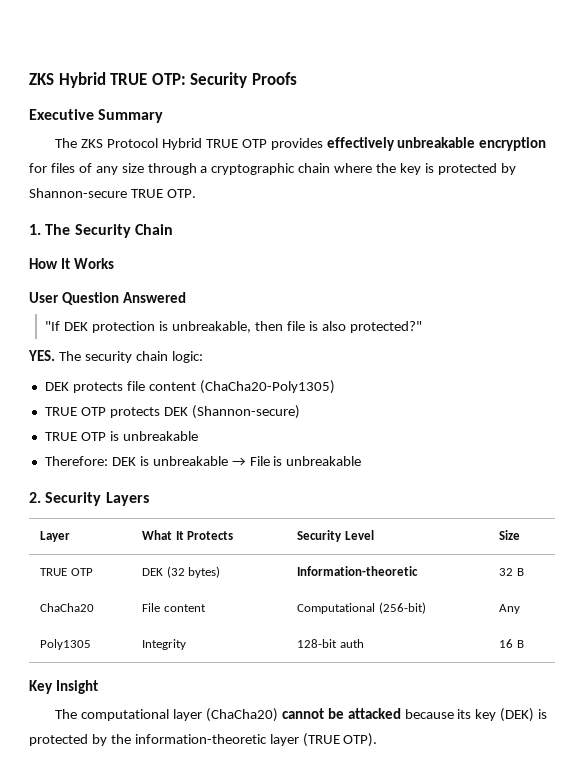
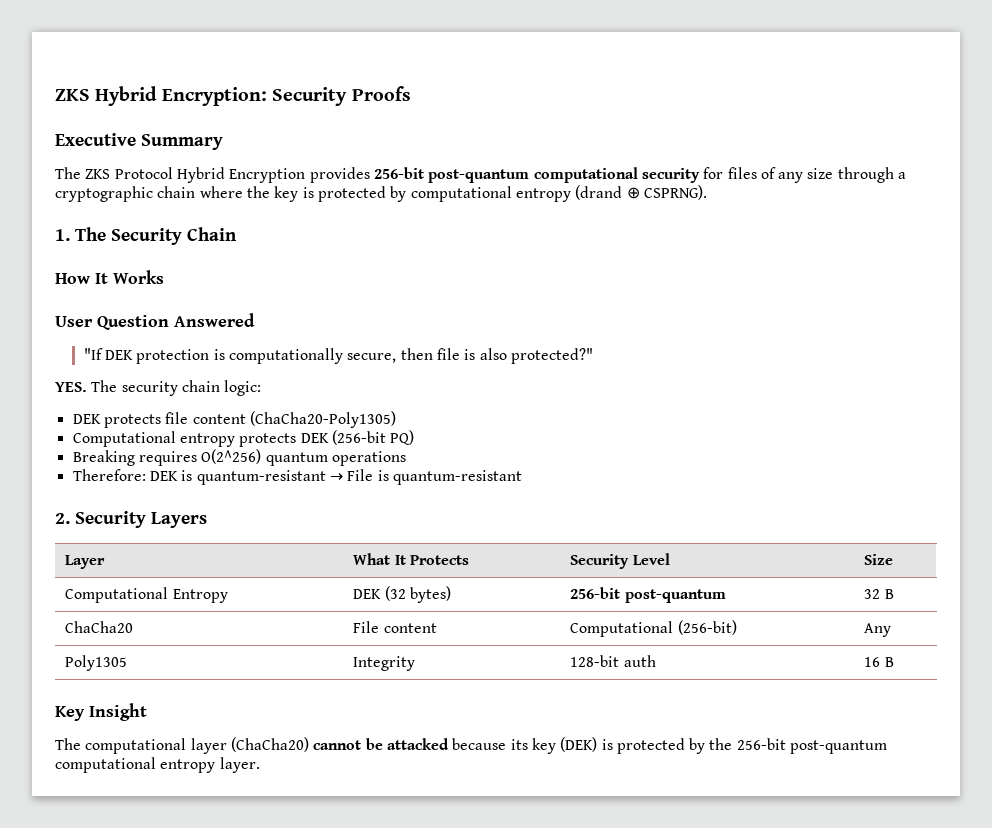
- ZKS Hybrid TRUE OTP: Security Proofs
+ ZKS Hybrid Encryption: Security Proofs
- The ZKS Protocol Hybrid TRUE OTP provides effectively unbreakable encryption for files of any size through a cryptographic chain where the key is protected by Shannon-secure TRUE OTP.
+ The ZKS Protocol Hybrid Encryption provides 256-bit post-quantum computational security for files of any size through a cryptographic chain where the key is protected by computational entropy (drand ⊕ CSPRNG).
- "If DEK protection is unbreakable, then file is also protected?"
+ "If DEK protection is computationally secure, then file is also protected?"
- TRUE OTP protects DEK (Shannon-secure)
- TRUE OTP is unbreakable
+ Computational entropy protects DEK (256-bit PQ)
+ Breaking requires O(2^256) quantum operations
- Therefore: DEK is unbreakable → File is unbreakable
+ Therefore: DEK is quantum-resistant → File is quantum-resistant
- TRUE OTP | DEK (32 bytes) | Information-theoretic | 32 B
+ Computational Entropy | DEK (32 bytes) | 256-bit post-quantum | 32 B
- The computational layer (ChaCha20) cannot be attacked because its key (DEK) is protected by the information-theoretic layer (TRUE OTP).
+ The computational layer (ChaCha20) cannot be attacked because its key (DEK) is protected by the 256-bit post-quantum computational entropy layer.

